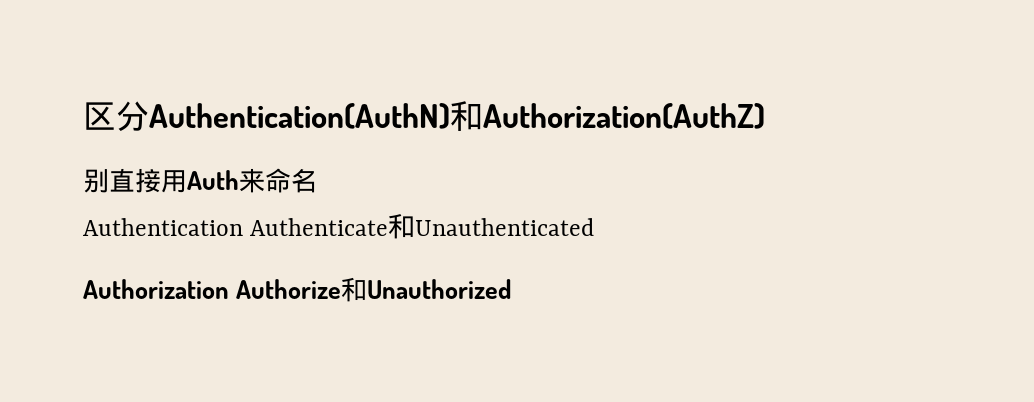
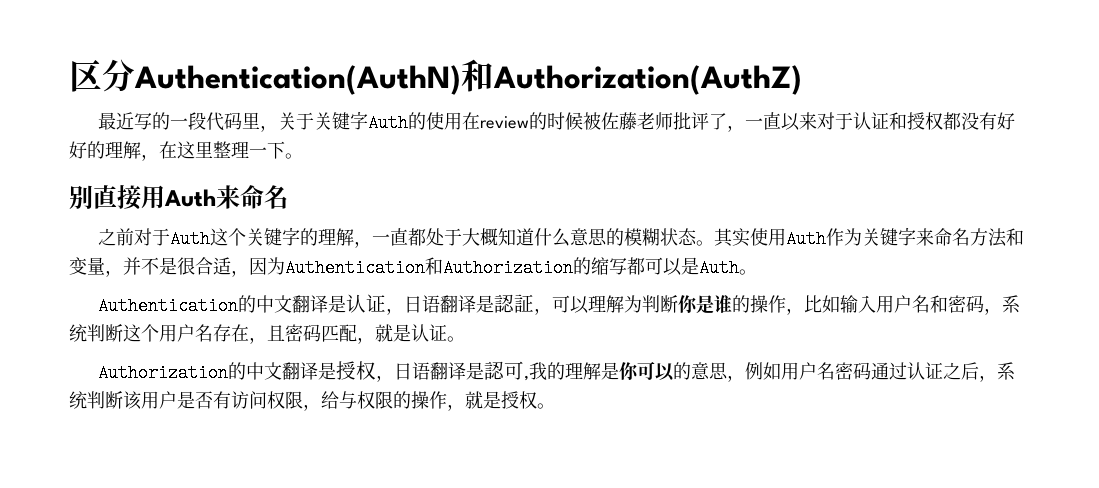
+ 最近写的一段代码里，关于关键字Auth的使用在review的时候被佐藤老师批评了，一直以来对于认证和授权都没有好好的理解，在这里整理一下。
- Authentication Authenticate和Unauthenticated
- Authorization Authorize和Unauthorized
+ 之前对于Auth这个关键字的理解，一直都处于大概知道什么意思的模糊状态。其实使用Auth作为关键字来命名方法和变量，并不是很合适，因为Authentication和Authorization的缩写都可以是Auth。
+ Authentication的中文翻译是认证，日语翻译是認証，可以理解为判断你是谁的操作，比如输入用户名和密码，系统判断这个用户名存在，且密码匹配，就是认证。
+ Authorization的中文翻译是授权，日语翻译是認可,我的理解是你可以的意思，例如用户名密码通过认证之后，系统判断该用户是否有访问权限，给与权限的操作，就是授权。

